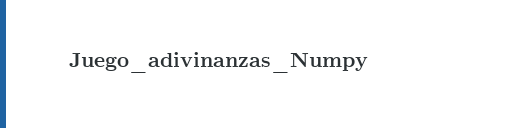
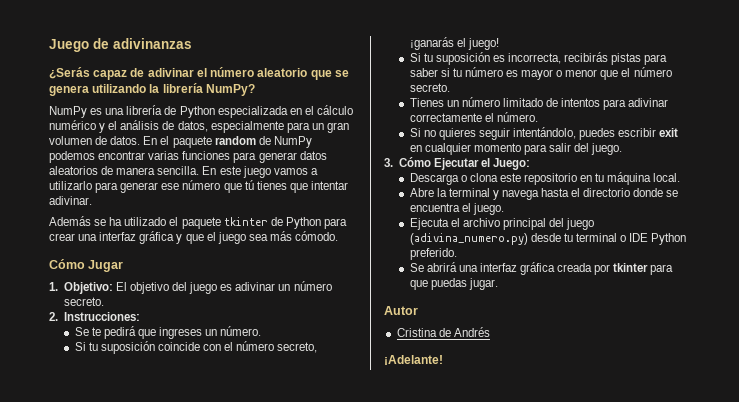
- Juego_adivinanzas_Numpy
+ Juego de adivinanzas
+ ¿Serás capaz de adivinar el número aleatorio que se genera utilizando la librería NumPy?
+ NumPy es una librería de Python especializada en el cálculo numérico y el análisis de datos, especialmente para un gran volumen de datos. En el paquete random de NumPy podemos encontrar varias funciones para generar datos aleatorios de manera sencilla. En este juego vamos a utilizarlo para generar ese número que tú tienes que intentar adivinar.
+ Además se ha utilizado el paquete tkinter de Python para crear una interfaz gráfica y que el juego sea más cómodo.
+ Cómo Jugar
+ 1. Objetivo: El objetivo del juego es adivinar un número secreto.
+ 2. Instrucciones:
+ Se te pedirá que ingreses un número.
+ Si tu suposición coincide con el número secreto, ¡ganarás el juego!
+ Si tu suposición es incorrecta, recibirás pistas para saber si tu número es mayor o menor que el número secreto.
+ Tienes un número limitado de intentos para adivinar correctamente el número.
+ Si no quieres seguir intentándolo, puedes escribir exit en cualquier momento para salir del juego.
+ 3. Cómo Ejecutar el Juego:
+ Descarga o clona este repositorio en tu máquina local.
+ Abre la terminal y navega hasta el directorio donde se encuentra el juego.
+ Ejecuta el archivo principal del juego (adivina_numero.py) desde tu terminal o IDE Python preferido.
+ Se abrirá una interfaz gráfica creada por tkinter para que puedas jugar.
+ Autor
+ Cristina de Andrés
+ ¡Adelante!

